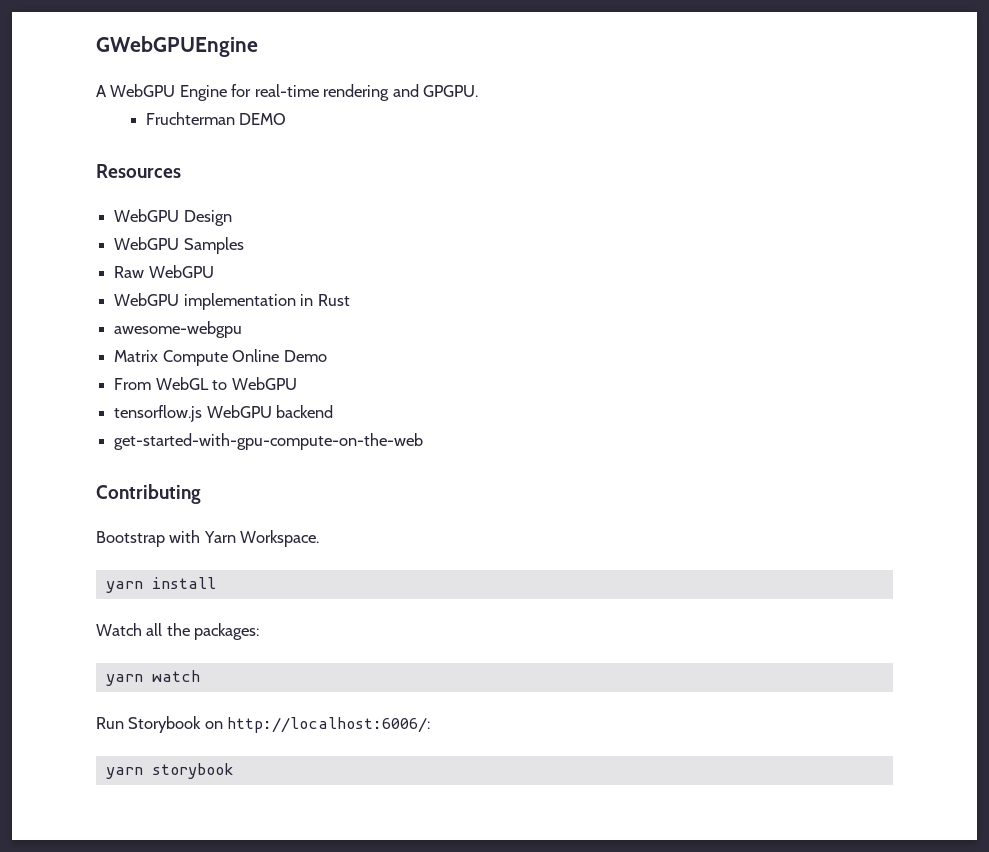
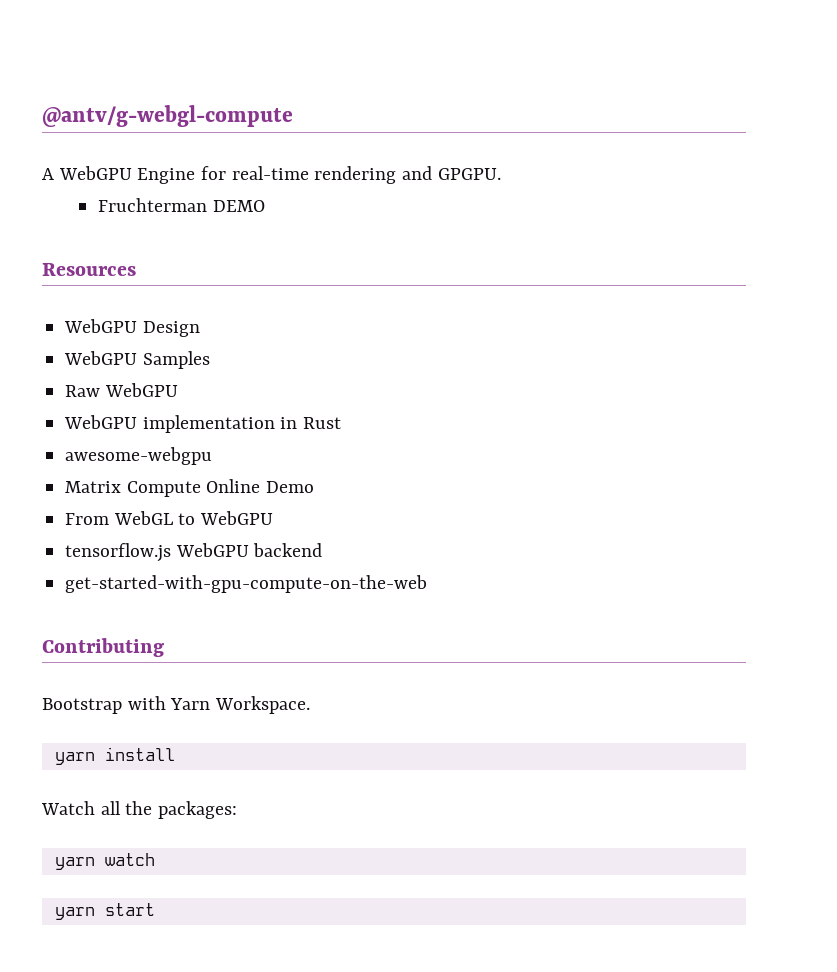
- GWebGPUEngine
+ @antv/g-webgl-compute
- Run Storybook on http://localhost:6006/:
- yarn storybook
+ yarn start

